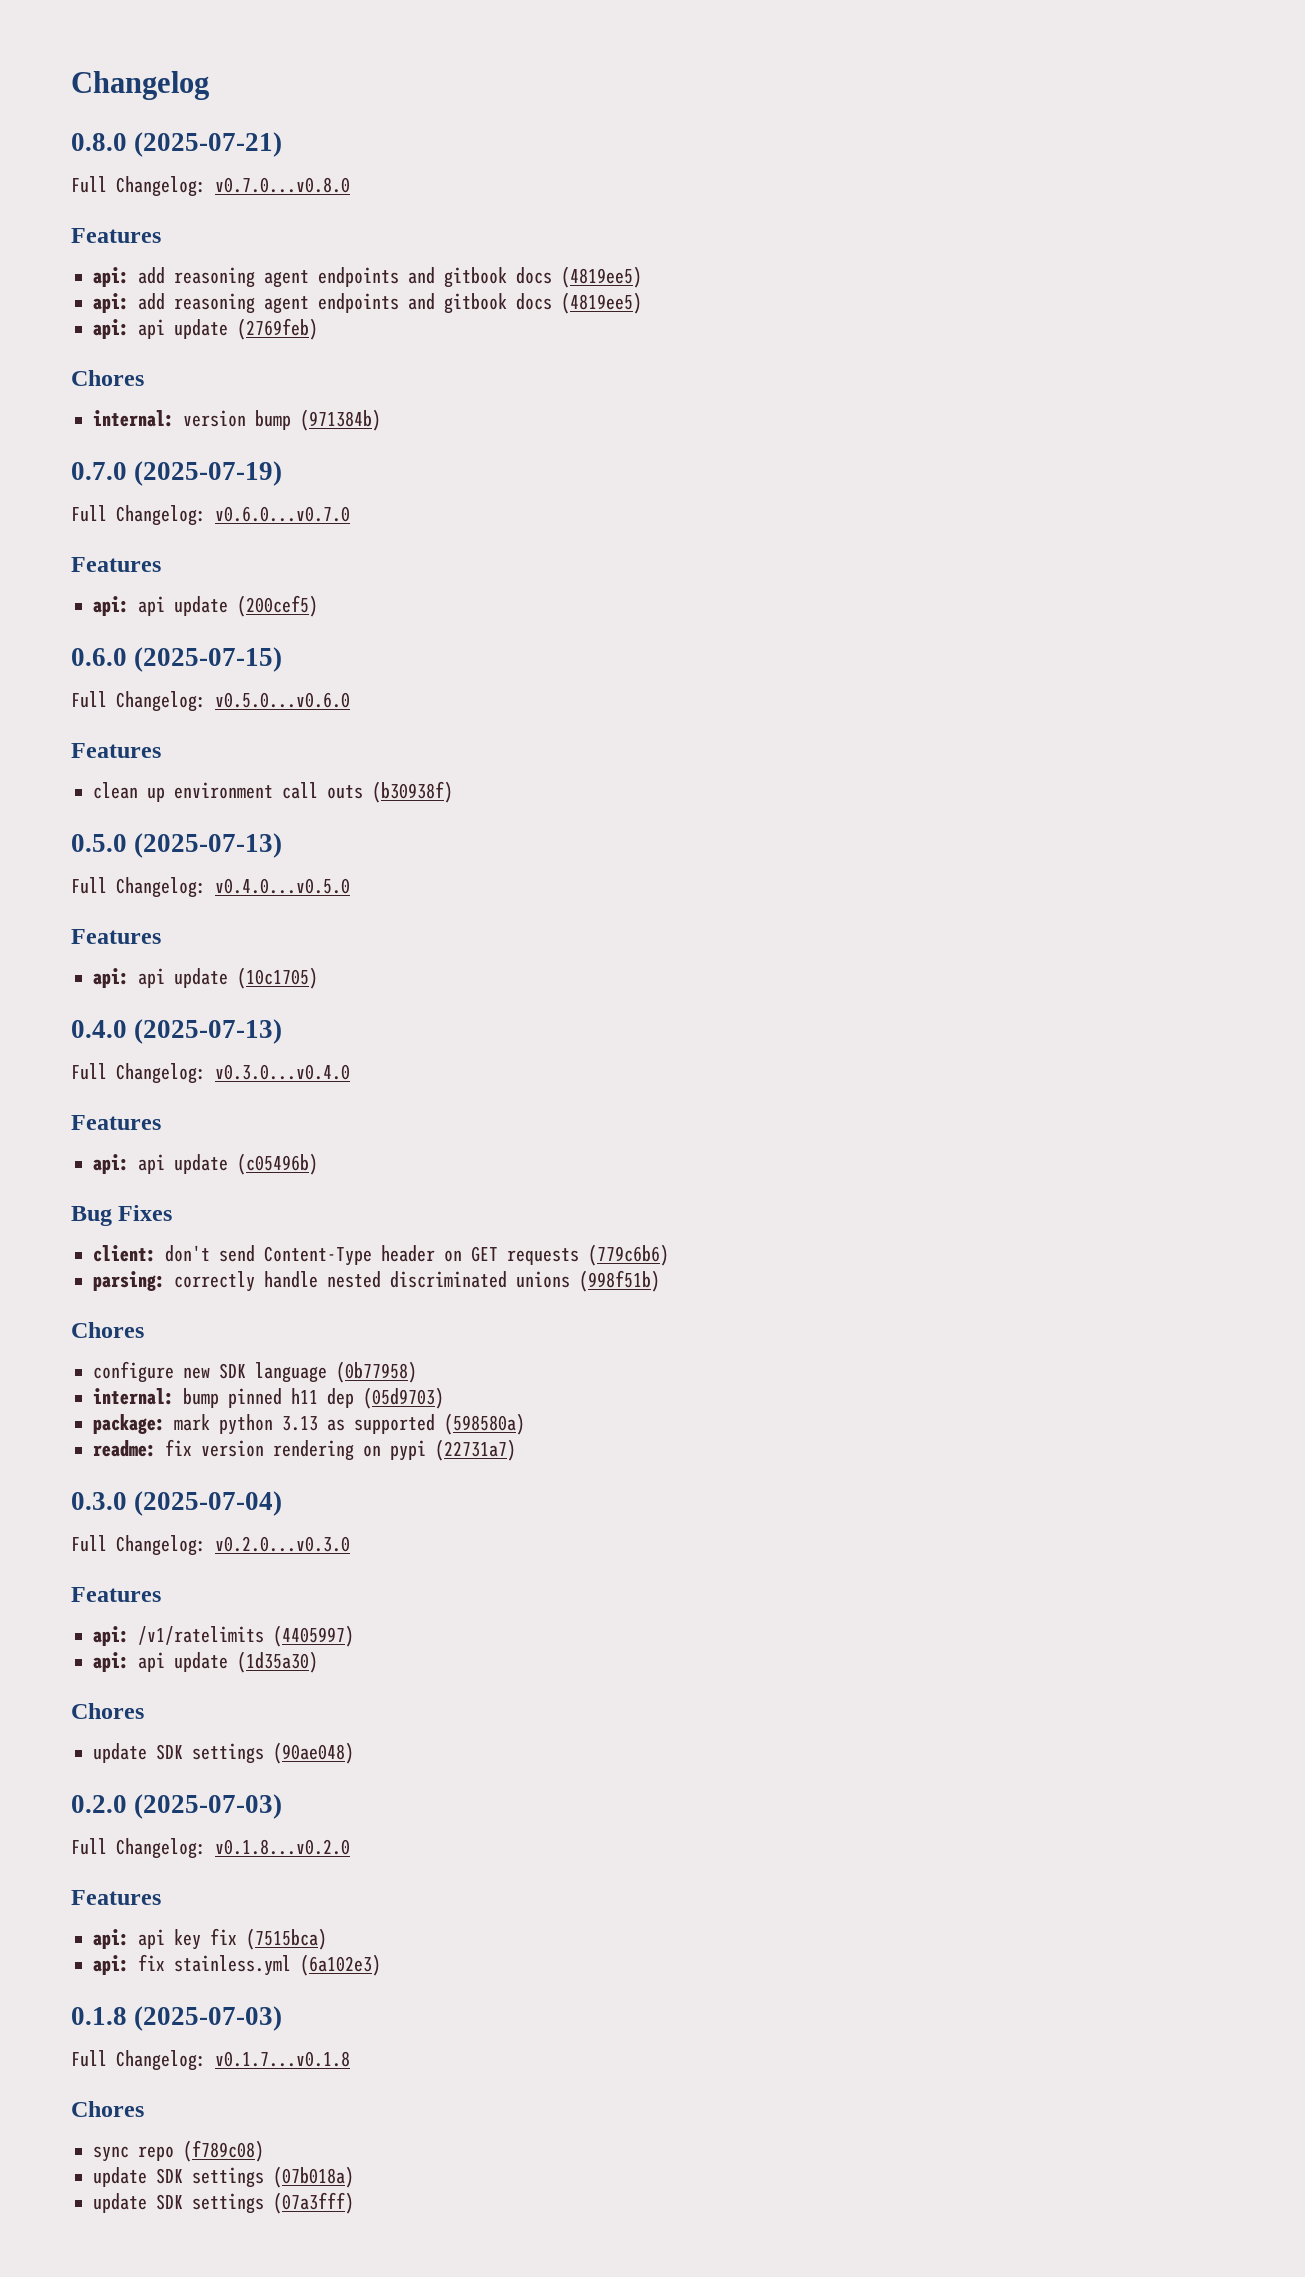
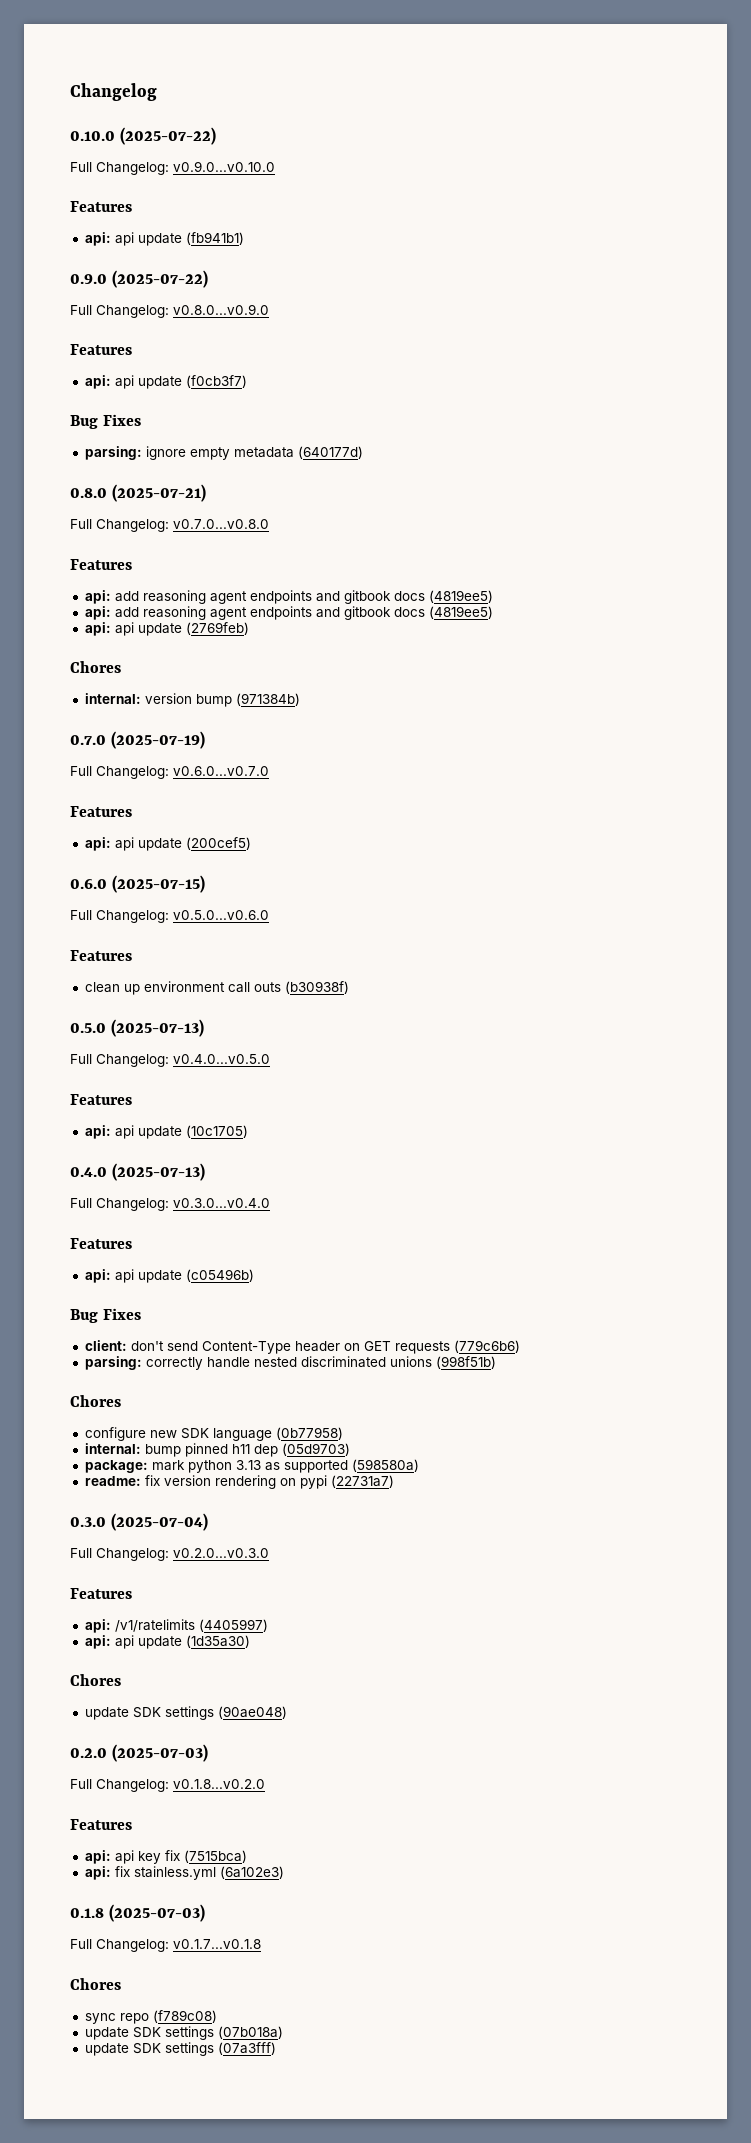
+ 0.10.0 (2025-07-22)
+ Full Changelog: v0.9.0...v0.10.0
+ Features
+ api: api update (fb941b1)
+ 0.9.0 (2025-07-22)
+ Full Changelog: v0.8.0...v0.9.0
+ Features
+ api: api update (f0cb3f7)
+ Bug Fixes
+ parsing: ignore empty metadata (640177d)

